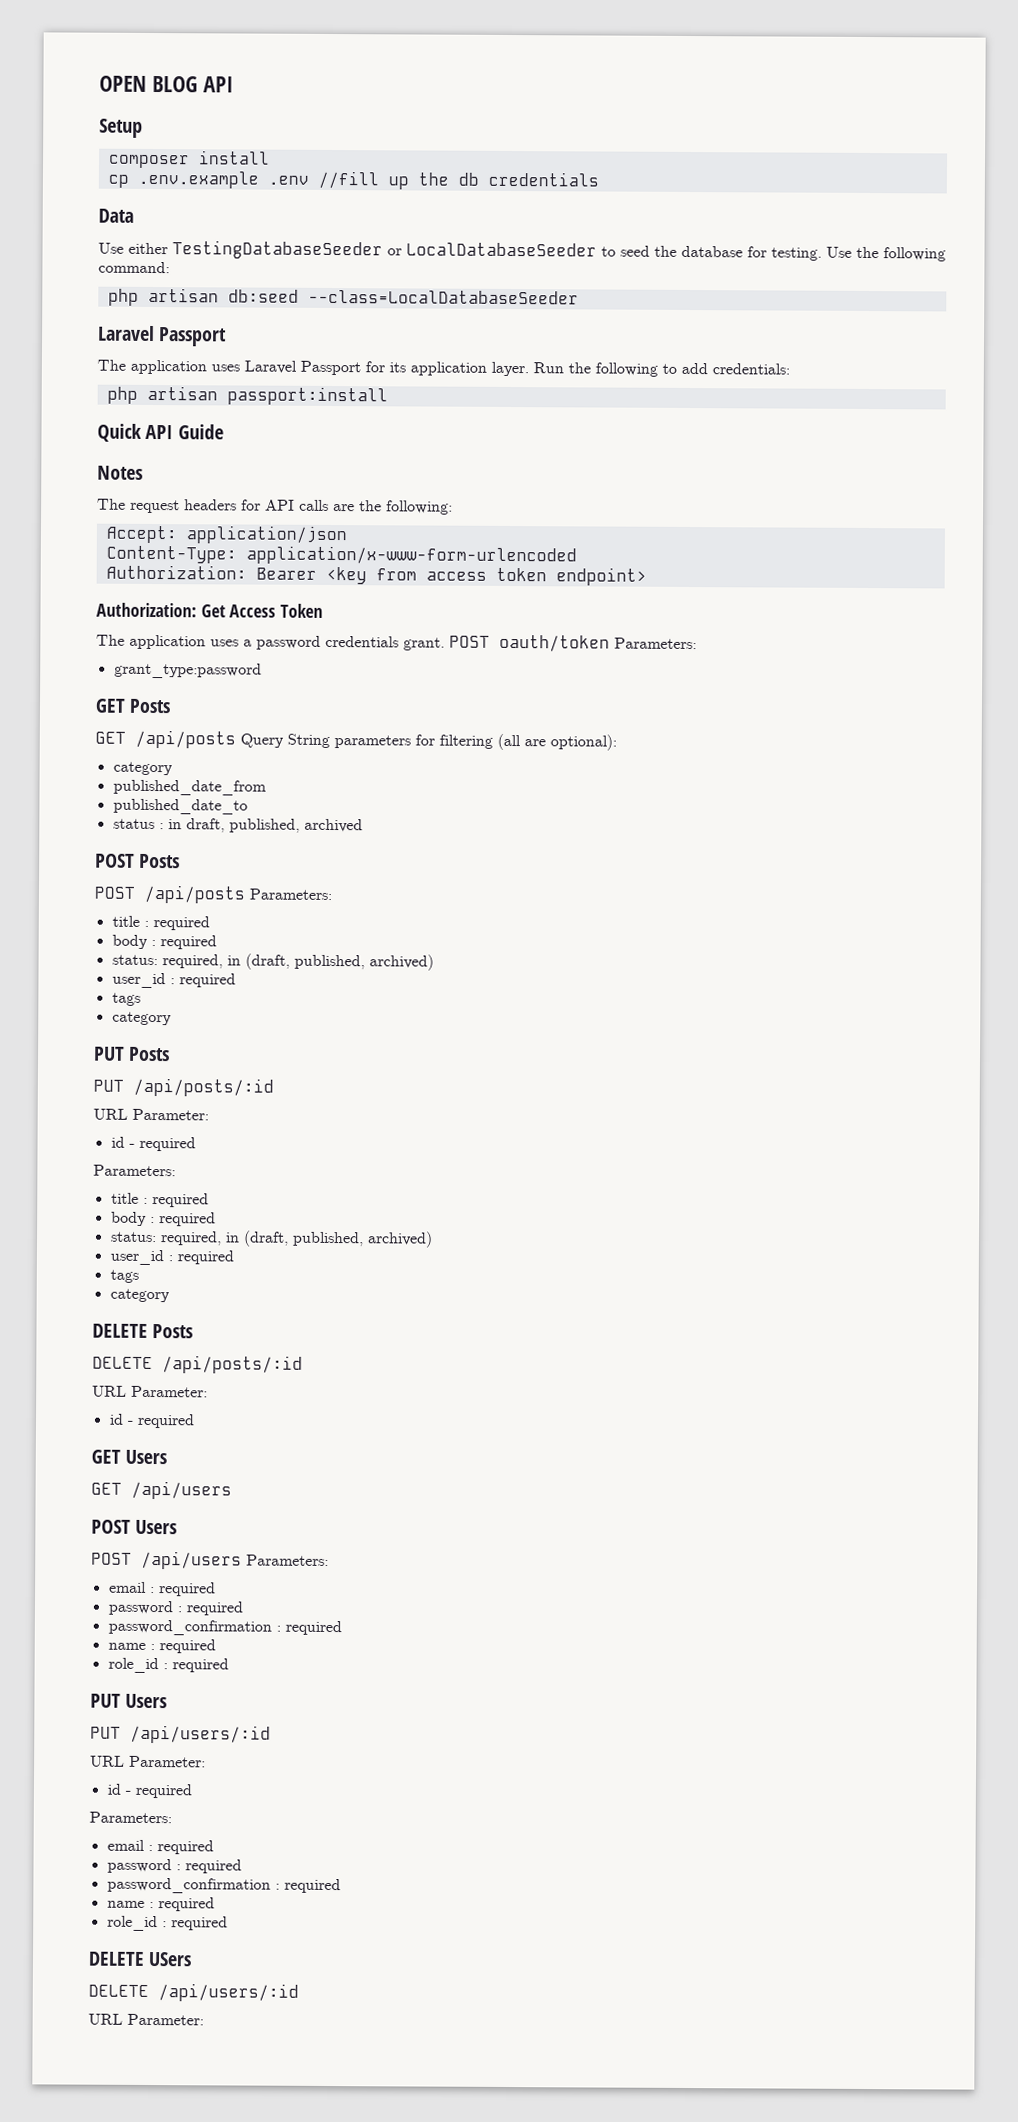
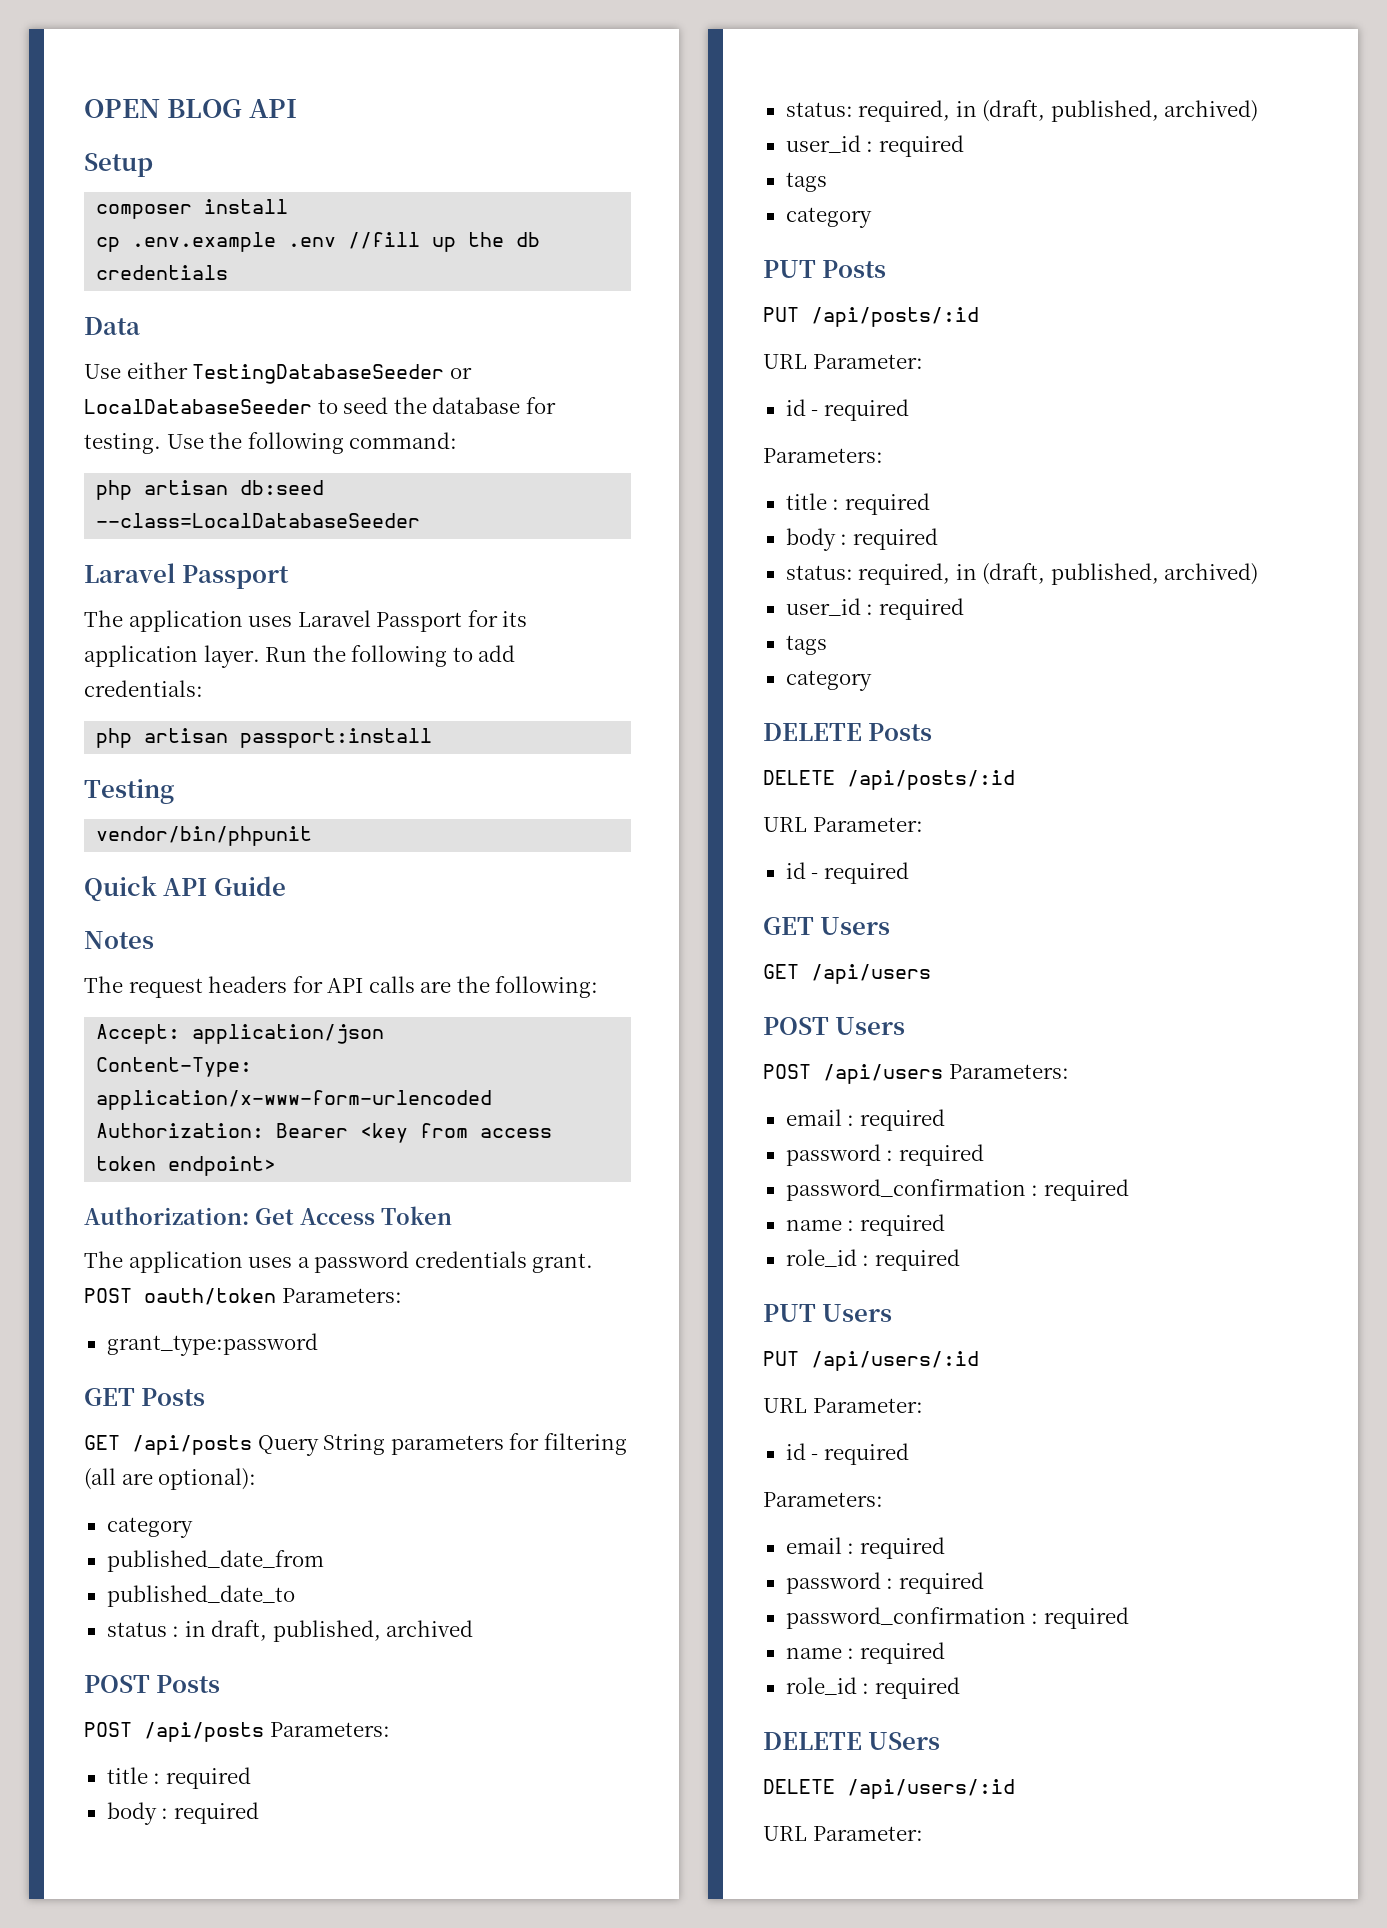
+ Testing
+ vendor/bin/phpunit

